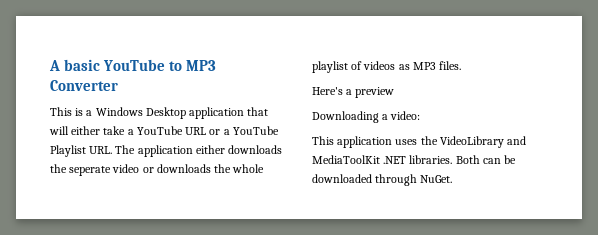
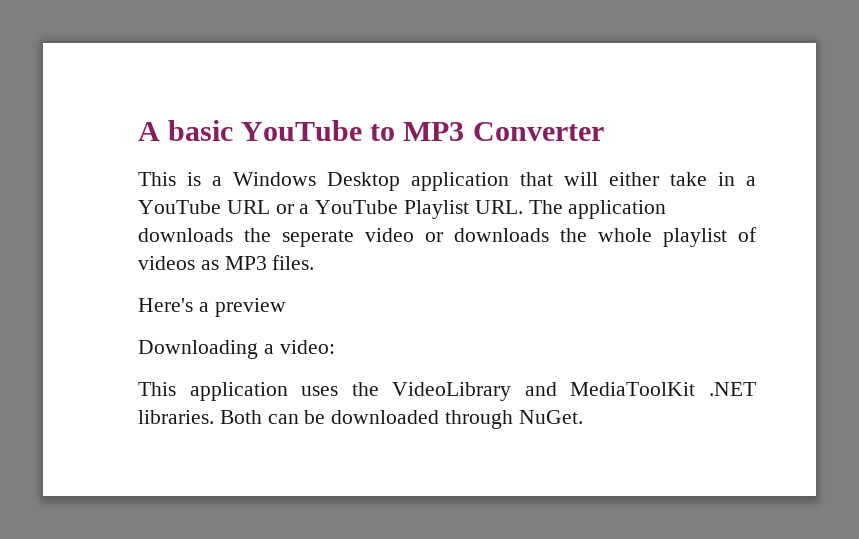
- This is a Windows Desktop application that will either take a YouTube URL or a YouTube Playlist URL. The application either downloads the seperate video or downloads the whole playlist of videos as MP3 files.
+ This is a Windows Desktop application that will either take in a YouTube URL or a YouTube Playlist URL. The application downloads the seperate video or downloads the whole playlist of videos as MP3 files.

